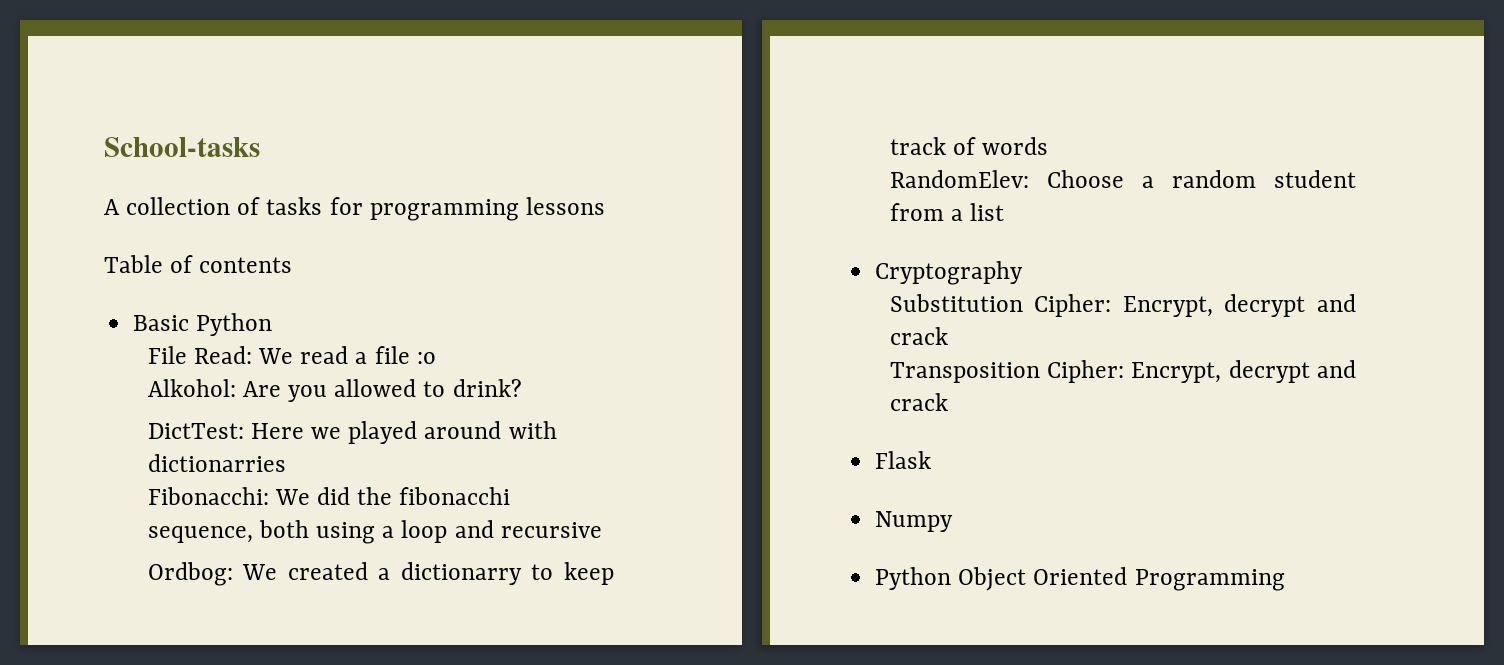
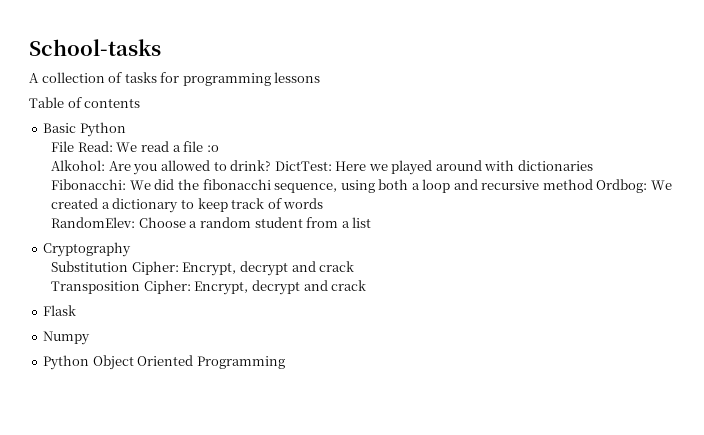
- Alkohol: Are you allowed to drink?
- DictTest: Here we played around with dictionarries
+ Alkohol: Are you allowed to drink? DictTest: Here we played around with dictionaries
- Fibonacchi: We did the fibonacchi sequence, both using a loop and recursive
- Ordbog: We created a dictionarry to keep track of words
+ Fibonacchi: We did the fibonacchi sequence, using both a loop and recursive method Ordbog: We created a dictionary to keep track of words

